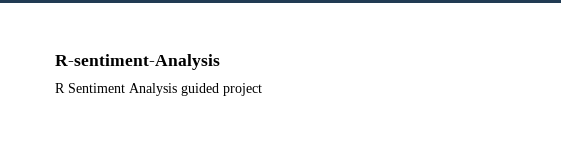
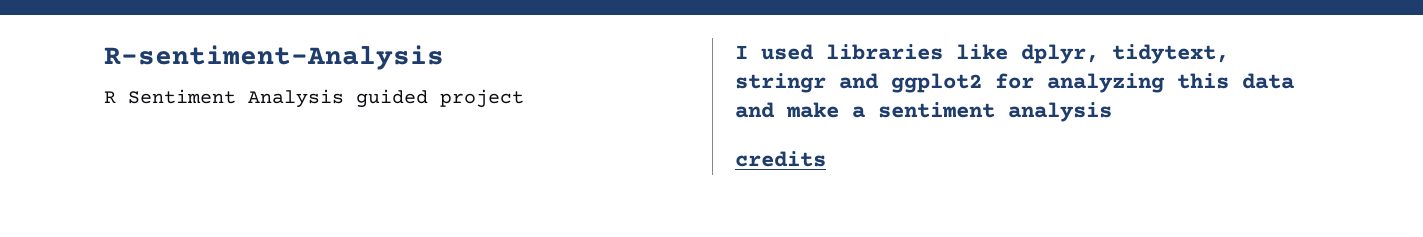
+ I used libraries like dplyr, tidytext, stringr and ggplot2 for analyzing this data and make a sentiment analysis
+ credits

